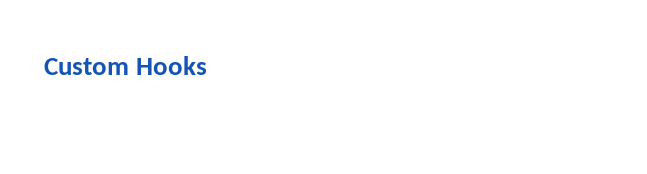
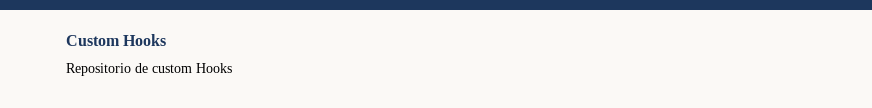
+ Repositorio de custom Hooks

